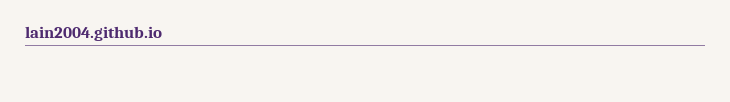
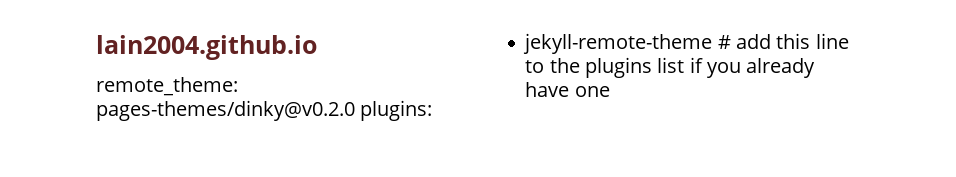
+ remote_theme: pages-themes/dinky@v0.2.0 plugins:
+ jekyll-remote-theme # add this line to the plugins list if you already have one

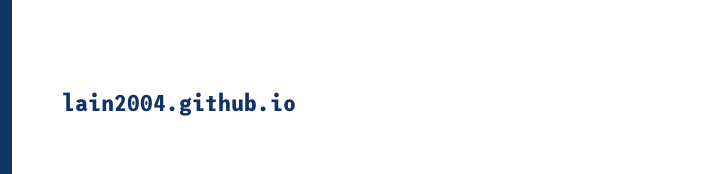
- remote_theme: pages-themes/dinky@v0.2.0 plugins:
- jekyll-remote-theme # add this line to the plugins list if you already have one

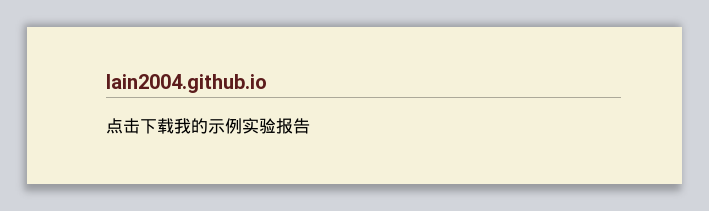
+ 点击下载我的示例实验报告

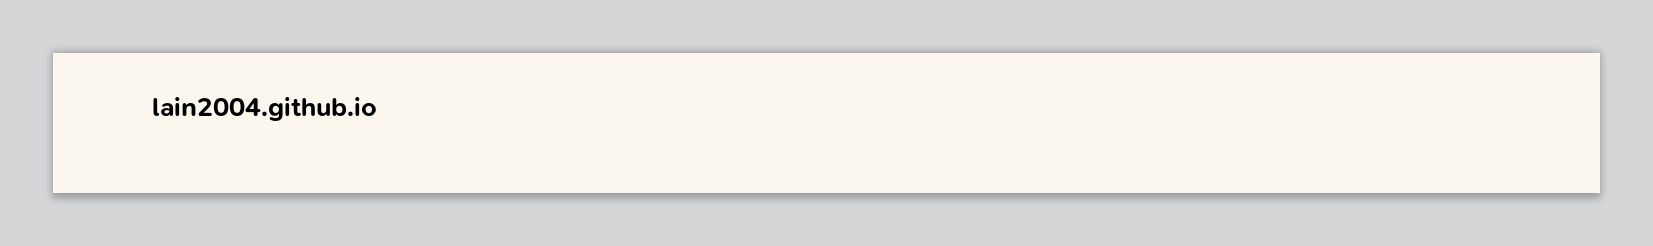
- 点击下载我的示例实验报告

